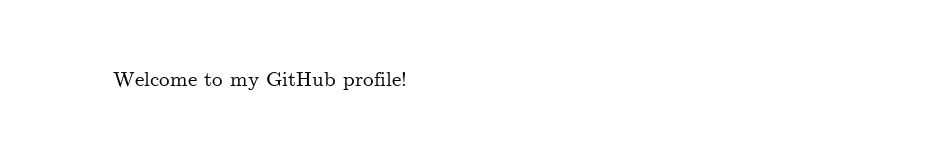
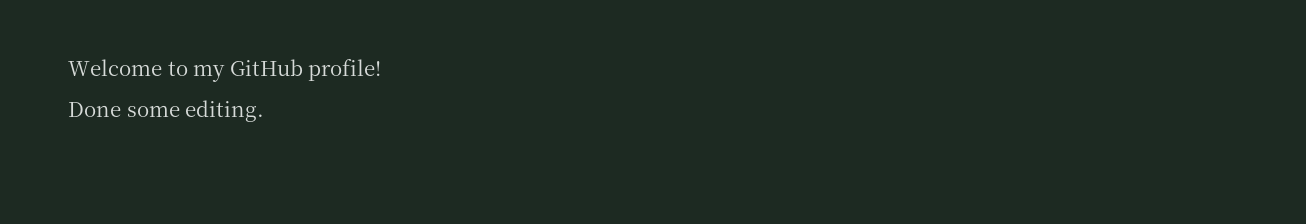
+ Done some editing.

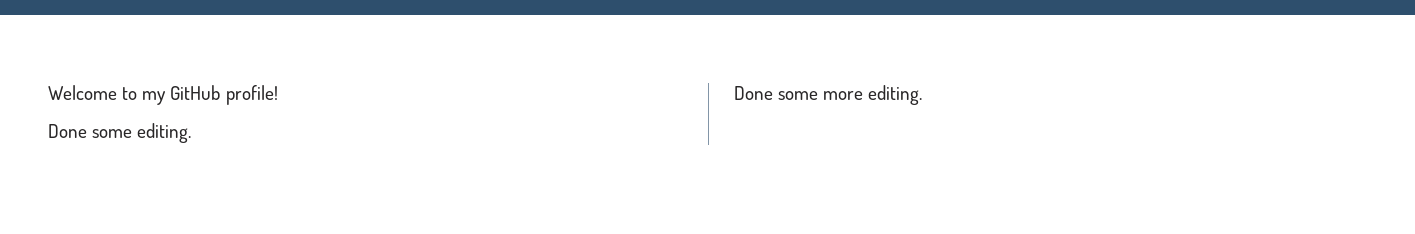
+ Done some more editing.

